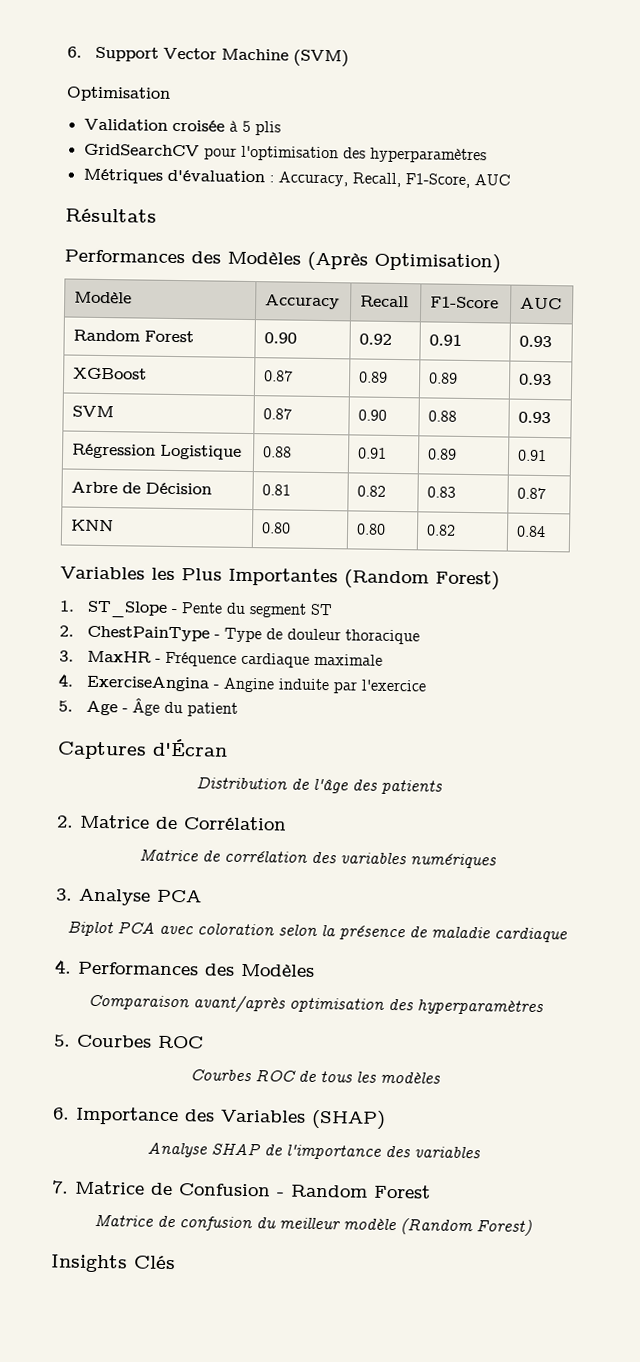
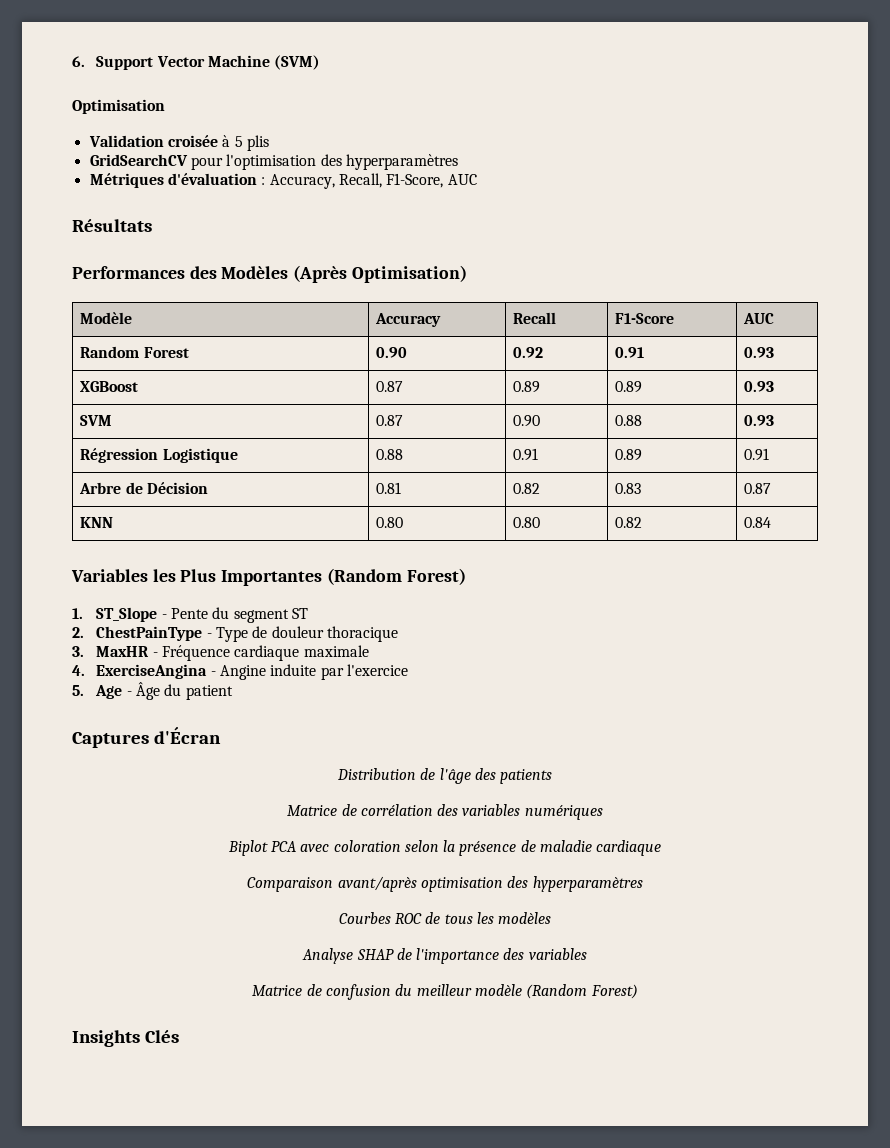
- 2. Matrice de Corrélation
- 3. Analyse PCA
- 4. Performances des Modèles
- 5. Courbes ROC
- 6. Importance des Variables (SHAP)
- 7. Matrice de Confusion - Random Forest

